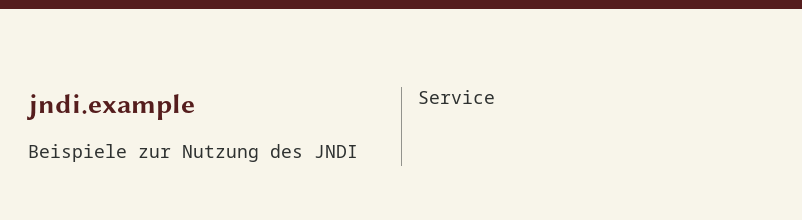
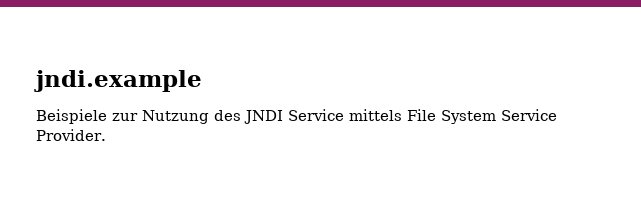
- Beispiele zur Nutzung des JNDI Service
+ Beispiele zur Nutzung des JNDI Service mittels File System Service Provider.

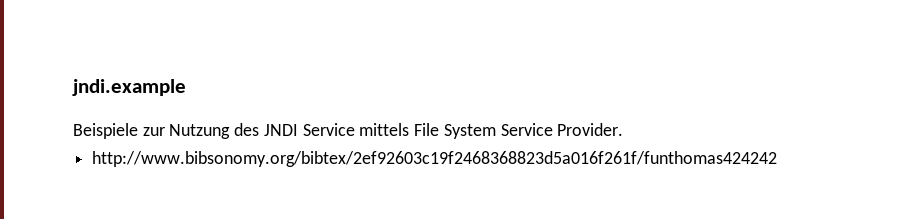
+ http://www.bibsonomy.org/bibtex/2ef92603c19f2468368823d5a016f261f/funthomas424242

